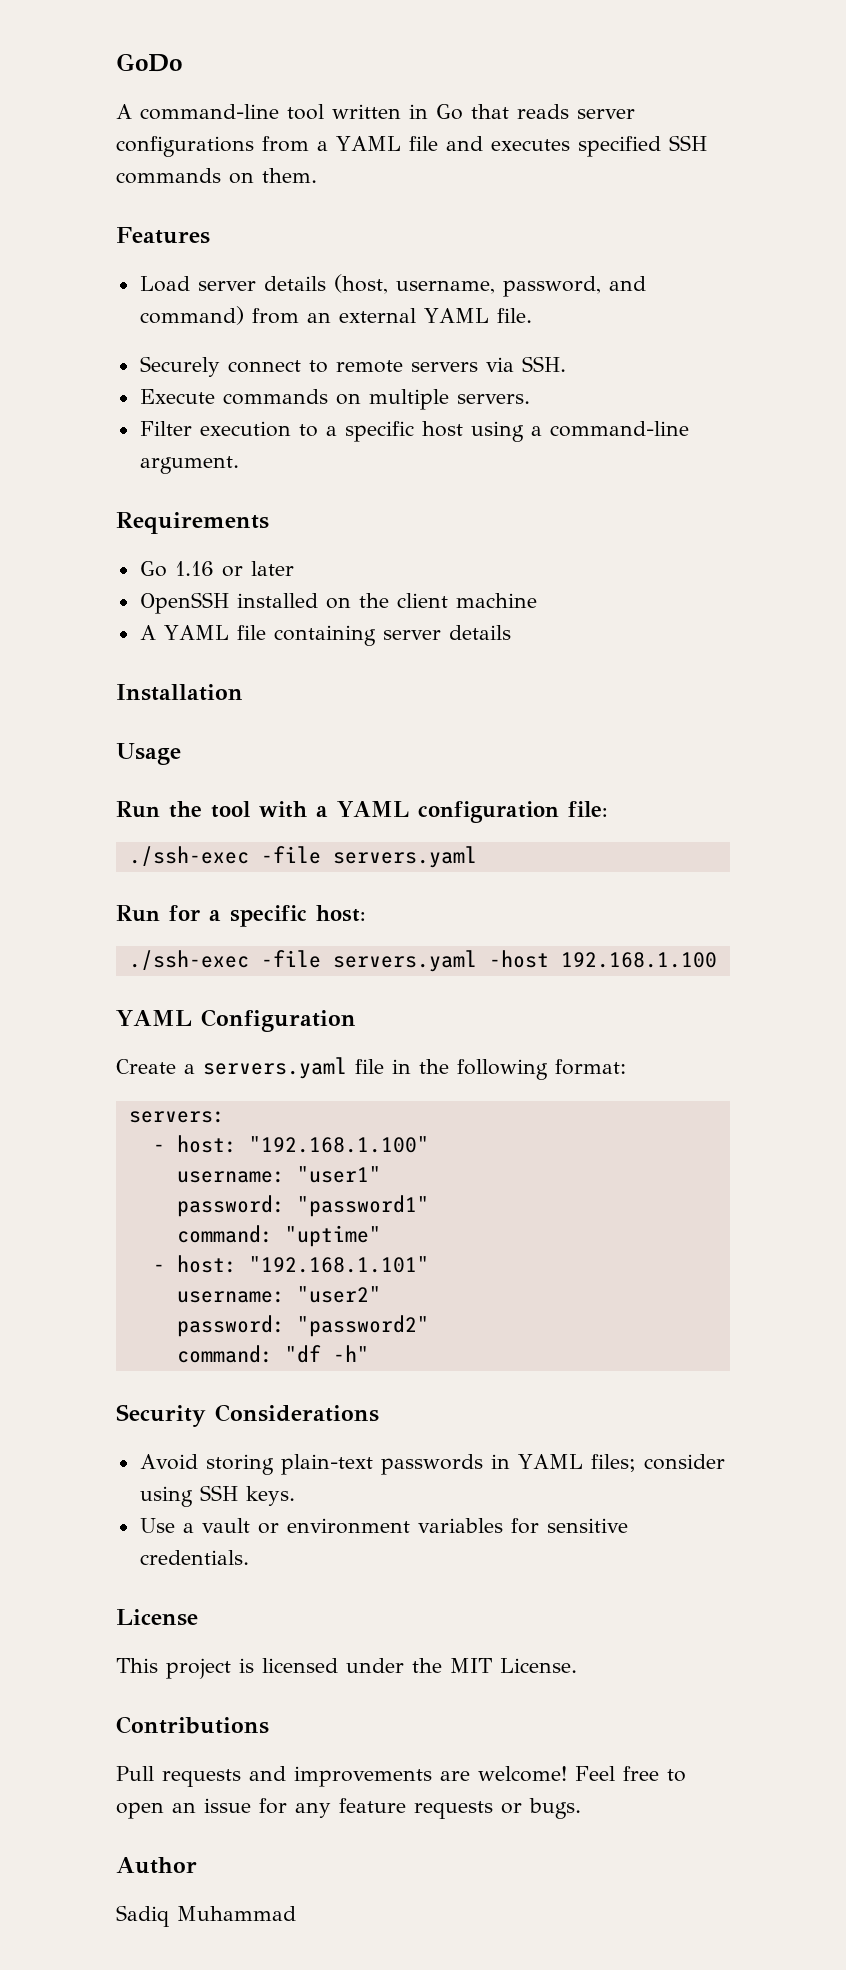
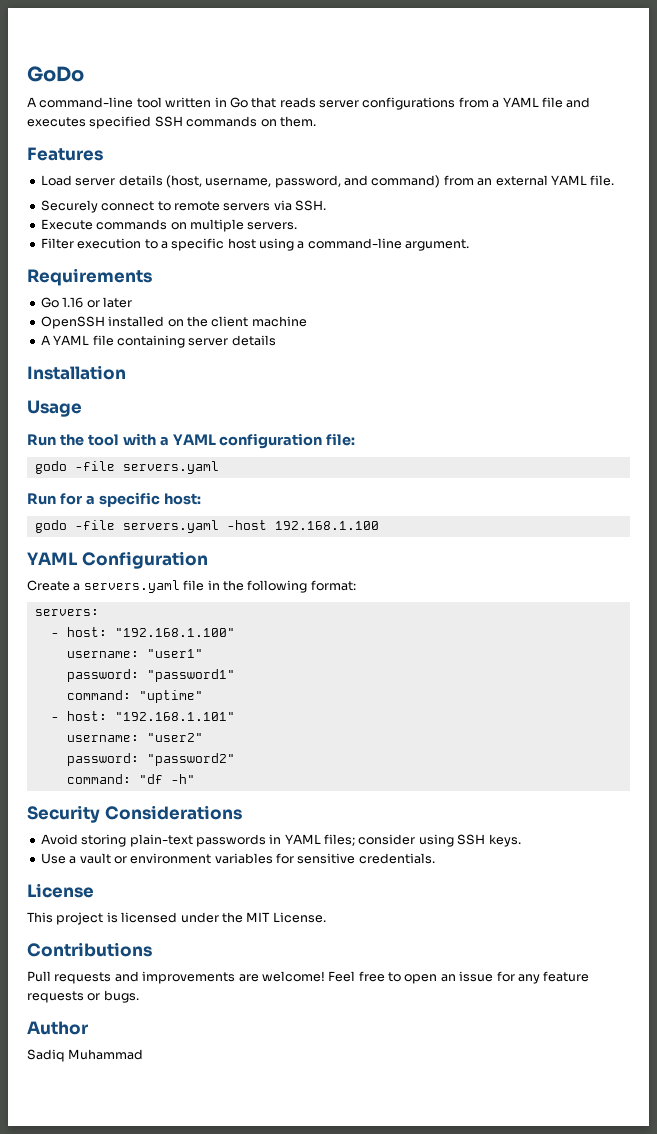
  Run the tool with a YAML configuration file:
- ./ssh-exec -file servers.yaml
+ godo -file servers.yaml
- ./ssh-exec -file servers.yaml -host 192.168.1.100
+ godo -file servers.yaml -host 192.168.1.100

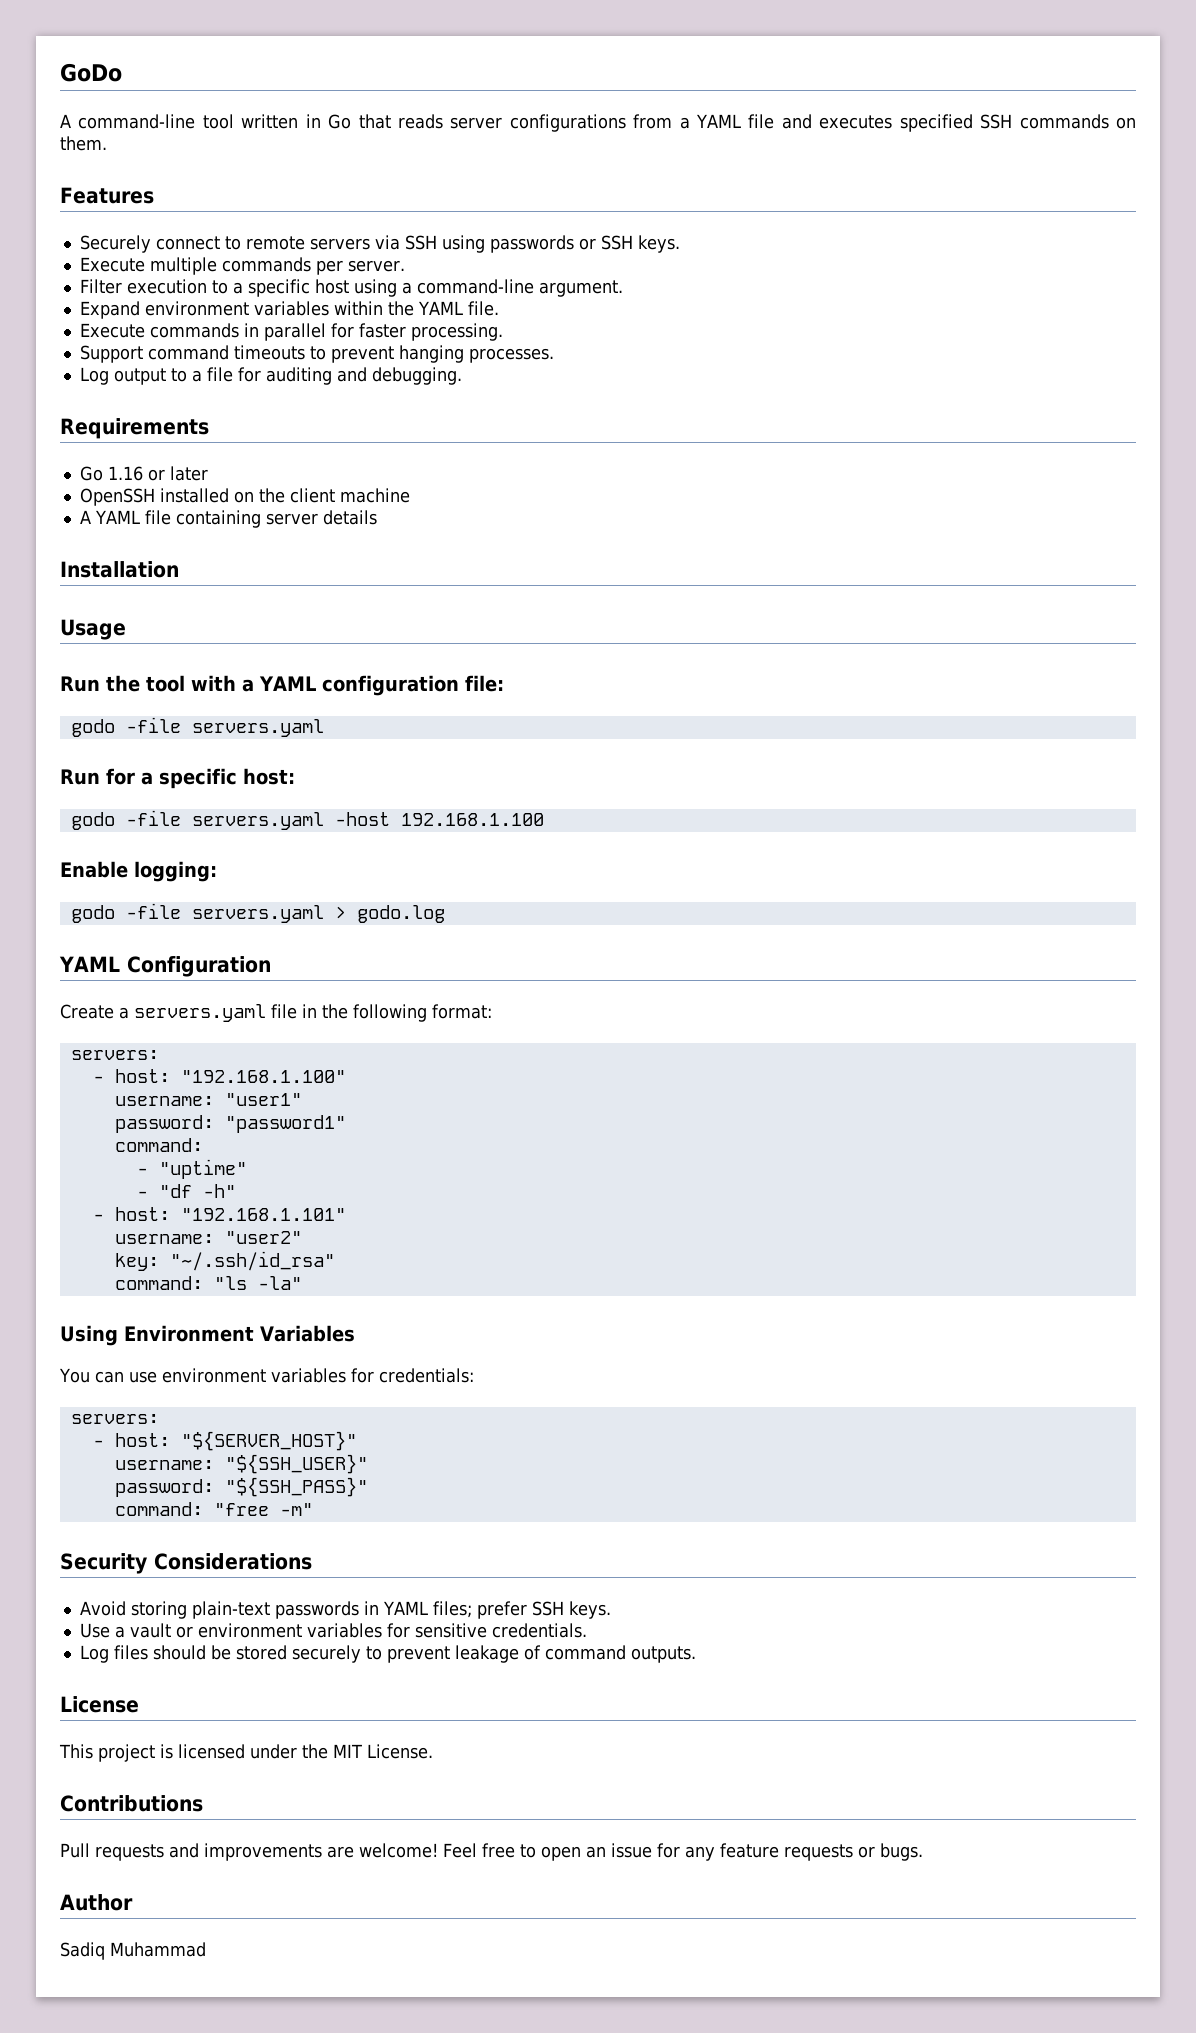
- Load server details (host, username, password, and command) from an external YAML file.
- Securely connect to remote servers via SSH.
- Execute commands on multiple servers.
+ Securely connect to remote servers via SSH using passwords or SSH keys.
+ Execute multiple commands per server.
+ Expand environment variables within the YAML file.
+ Execute commands in parallel for faster processing.
+ Support command timeouts to prevent hanging processes.
+ Log output to a file for auditing and debugging.
+ Enable logging:
+ godo -file servers.yaml > godo.log
  password: "password1"
- command: "uptime"
+ command:
+ - "uptime"
+ - "df -h"
- password: "password2"
- command: "df -h"
+ key: "~/.ssh/id_rsa"
+ command: "ls -la"
+ Using Environment Variables
+ You can use environment variables for credentials:
+ servers:
+ - host: "${SERVER_HOST}"
+ username: "${SSH_USER}"
+ password: "${SSH_PASS}"
+ command: "free -m"
- Avoid storing plain-text passwords in YAML files; consider using SSH keys.
+ Avoid storing plain-text passwords in YAML files; prefer SSH keys.
+ Log files should be stored securely to prevent leakage of command outputs.

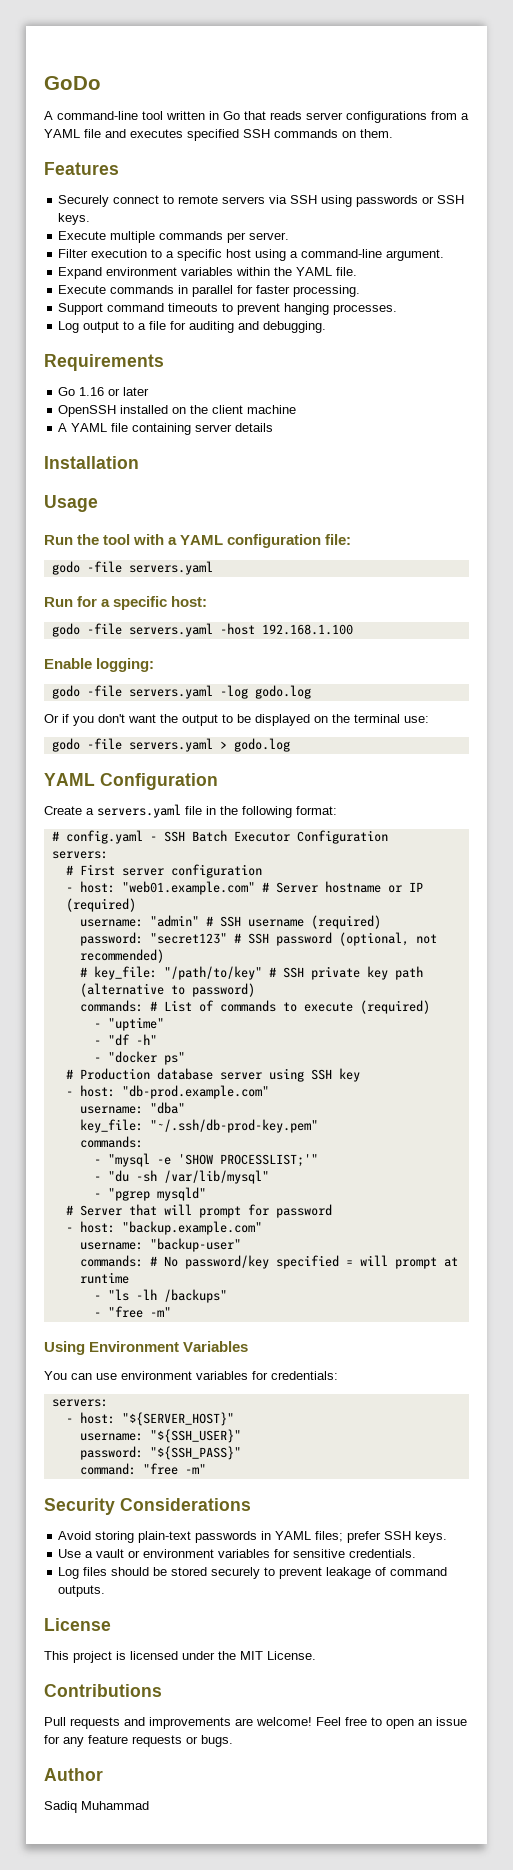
+ godo -file servers.yaml -log godo.log
+ Or if you don't want the output to be displayed on the terminal use:
  Create a servers.yaml file in the following format:
+ # config.yaml - SSH Batch Executor Configuration
  servers:
- - host: "192.168.1.100"
- username: "user1"
- password: "password1"
- command:
+ # First server configuration
+ - host: "web01.example.com" # Server hostname or IP (required)
+ username: "admin" # SSH username (required)
+ password: "secret123" # SSH password (optional, not recommended)
+ # key_file: "/path/to/key" # SSH private key path (alternative to password)
+ commands: # List of commands to execute (required)
- - host: "192.168.1.101"
- username: "user2"
- key: "~/.ssh/id_rsa"
- command: "ls -la"
+ - "docker ps"
+ # Production database server using SSH key
+ - host: "db-prod.example.com"
+ username: "dba"
+ key_file: "~/.ssh/db-prod-key.pem"
+ commands:
+ - "mysql -e 'SHOW PROCESSLIST;'"
+ - "du -sh /var/lib/mysql"
+ - "pgrep mysqld"
+ # Server that will prompt for password
+ - host: "backup.example.com"
+ username: "backup-user"
+ commands: # No password/key specified = will prompt at runtime
+ - "ls -lh /backups"
+ - "free -m"

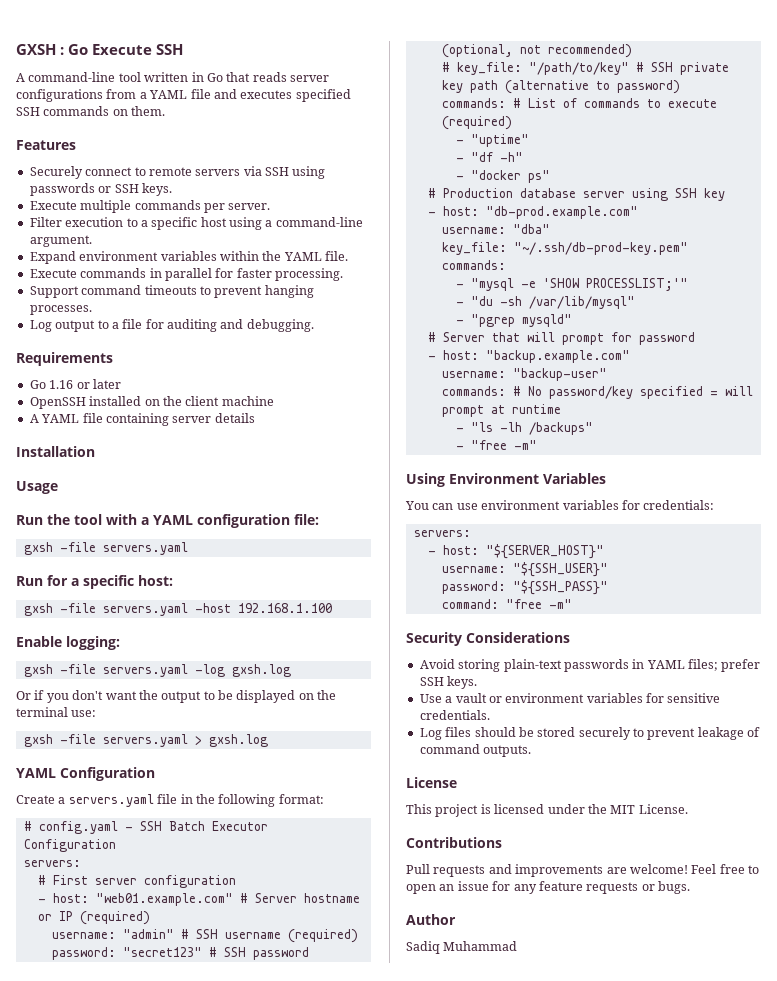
- GoDo
+ GXSH : Go Execute SSH
  Run the tool with a YAML configuration file:
- godo -file servers.yaml
+ gxsh -file servers.yaml
- godo -file servers.yaml -host 192.168.1.100
+ gxsh -file servers.yaml -host 192.168.1.100
- godo -file servers.yaml -log godo.log
+ gxsh -file servers.yaml -log gxsh.log
- godo -file servers.yaml > godo.log
+ gxsh -file servers.yaml > gxsh.log

